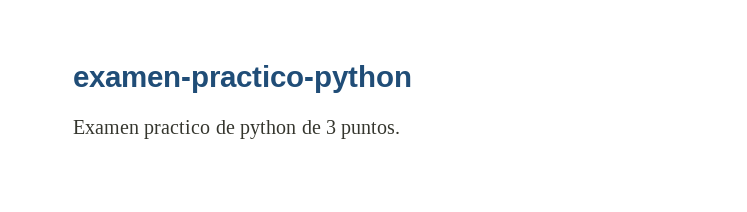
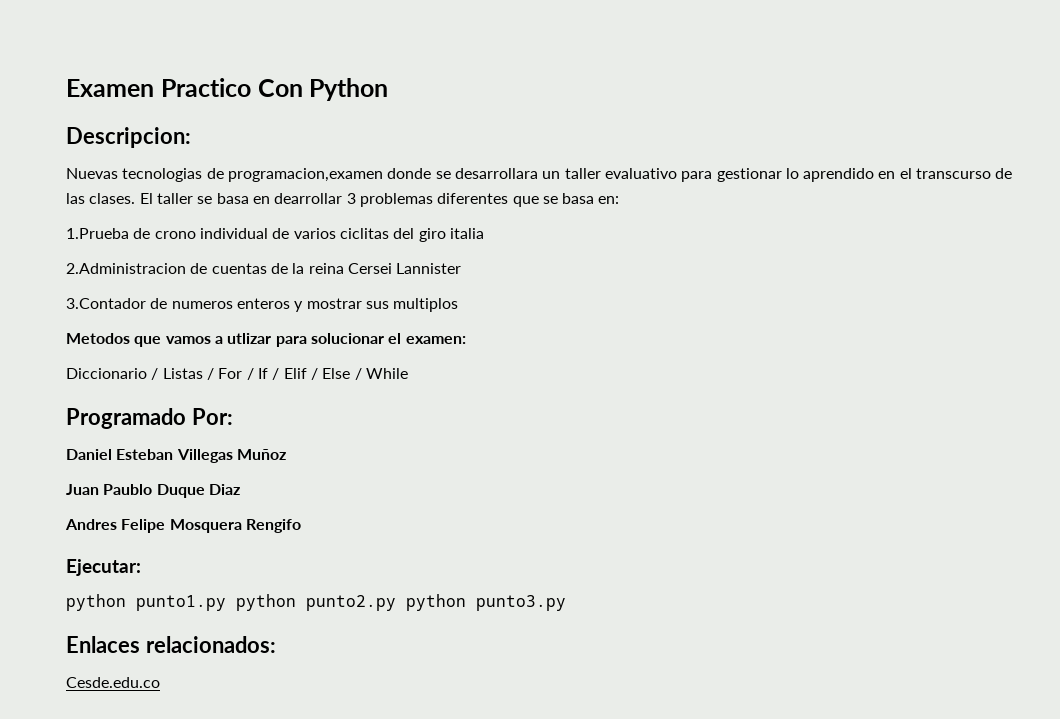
- examen-practico-python
- Examen practico de python de 3 puntos.
+ Examen Practico Con Python
+ Descripcion:
+ Nuevas tecnologias de programacion,examen donde se desarrollara un taller evaluativo para gestionar lo aprendido en el transcurso de las clases. El taller se basa en dearrollar 3 problemas diferentes que se basa en:
+ 1.Prueba de crono individual de varios ciclitas del giro italia
+ 2.Administracion de cuentas de la reina Cersei Lannister
+ 3.Contador de numeros enteros y mostrar sus multiplos
+ Metodos que vamos a utlizar para solucionar el examen:
+ Diccionario / Listas / For / If / Elif / Else / While
+ Programado Por:
+ Daniel Esteban Villegas Muñoz
+ Juan Paublo Duque Diaz
+ Andres Felipe Mosquera Rengifo
+ Ejecutar:
+ python punto1.py python punto2.py python punto3.py
+ Enlaces relacionados:
+ Cesde.edu.co

